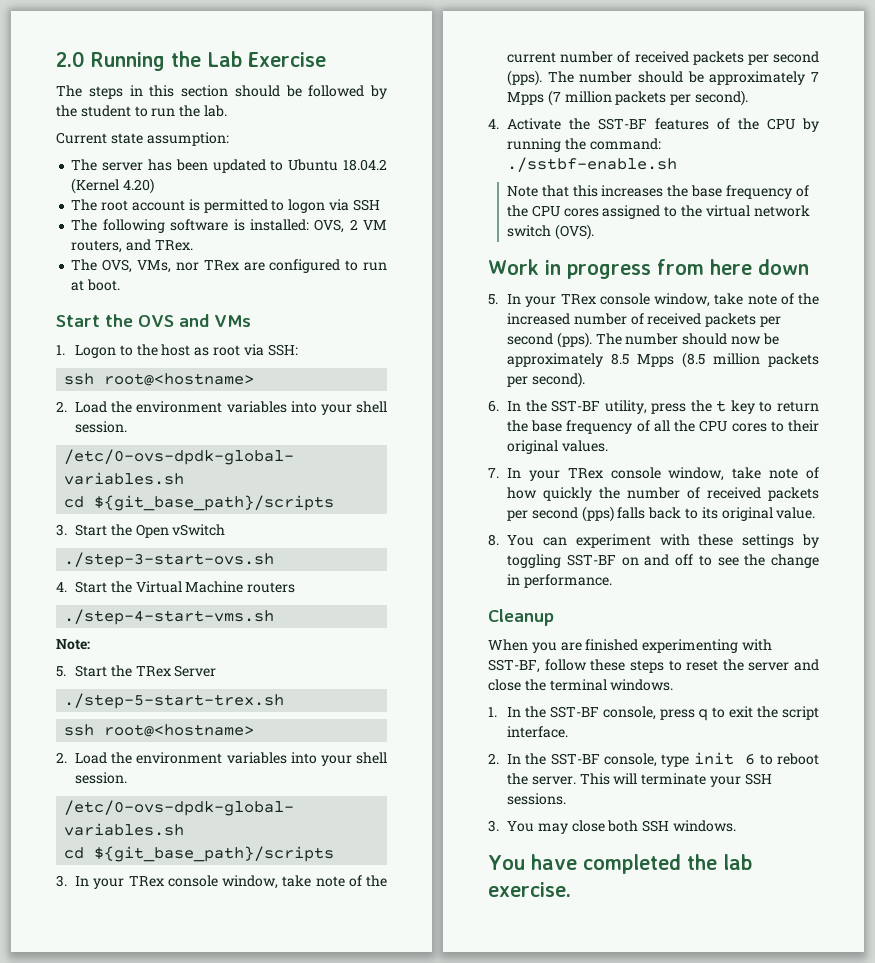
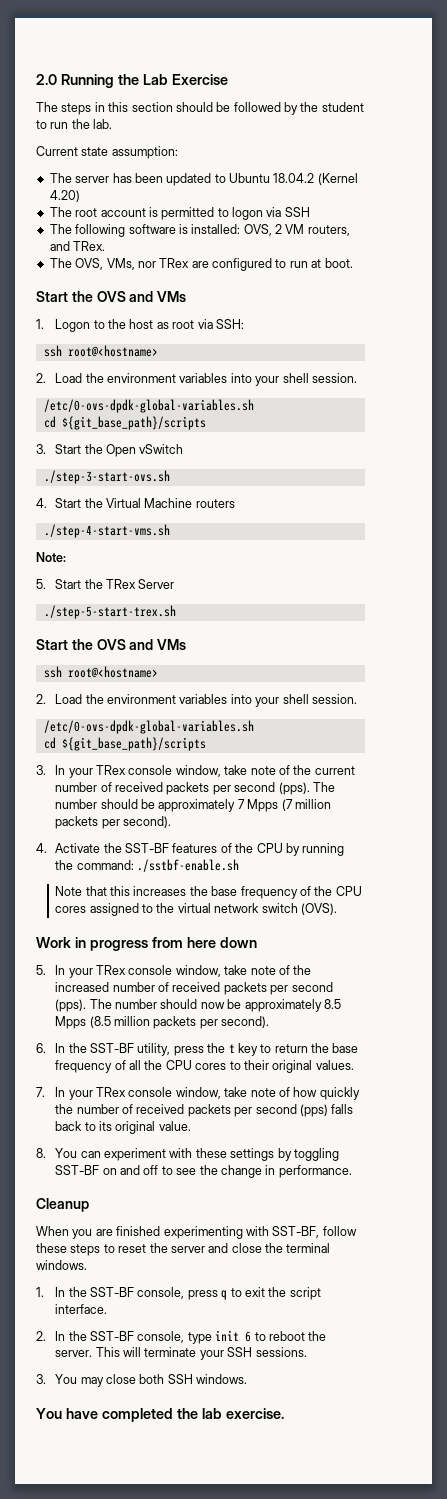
  ./step-5-start-trex.sh
+ Start the OVS and VMs

